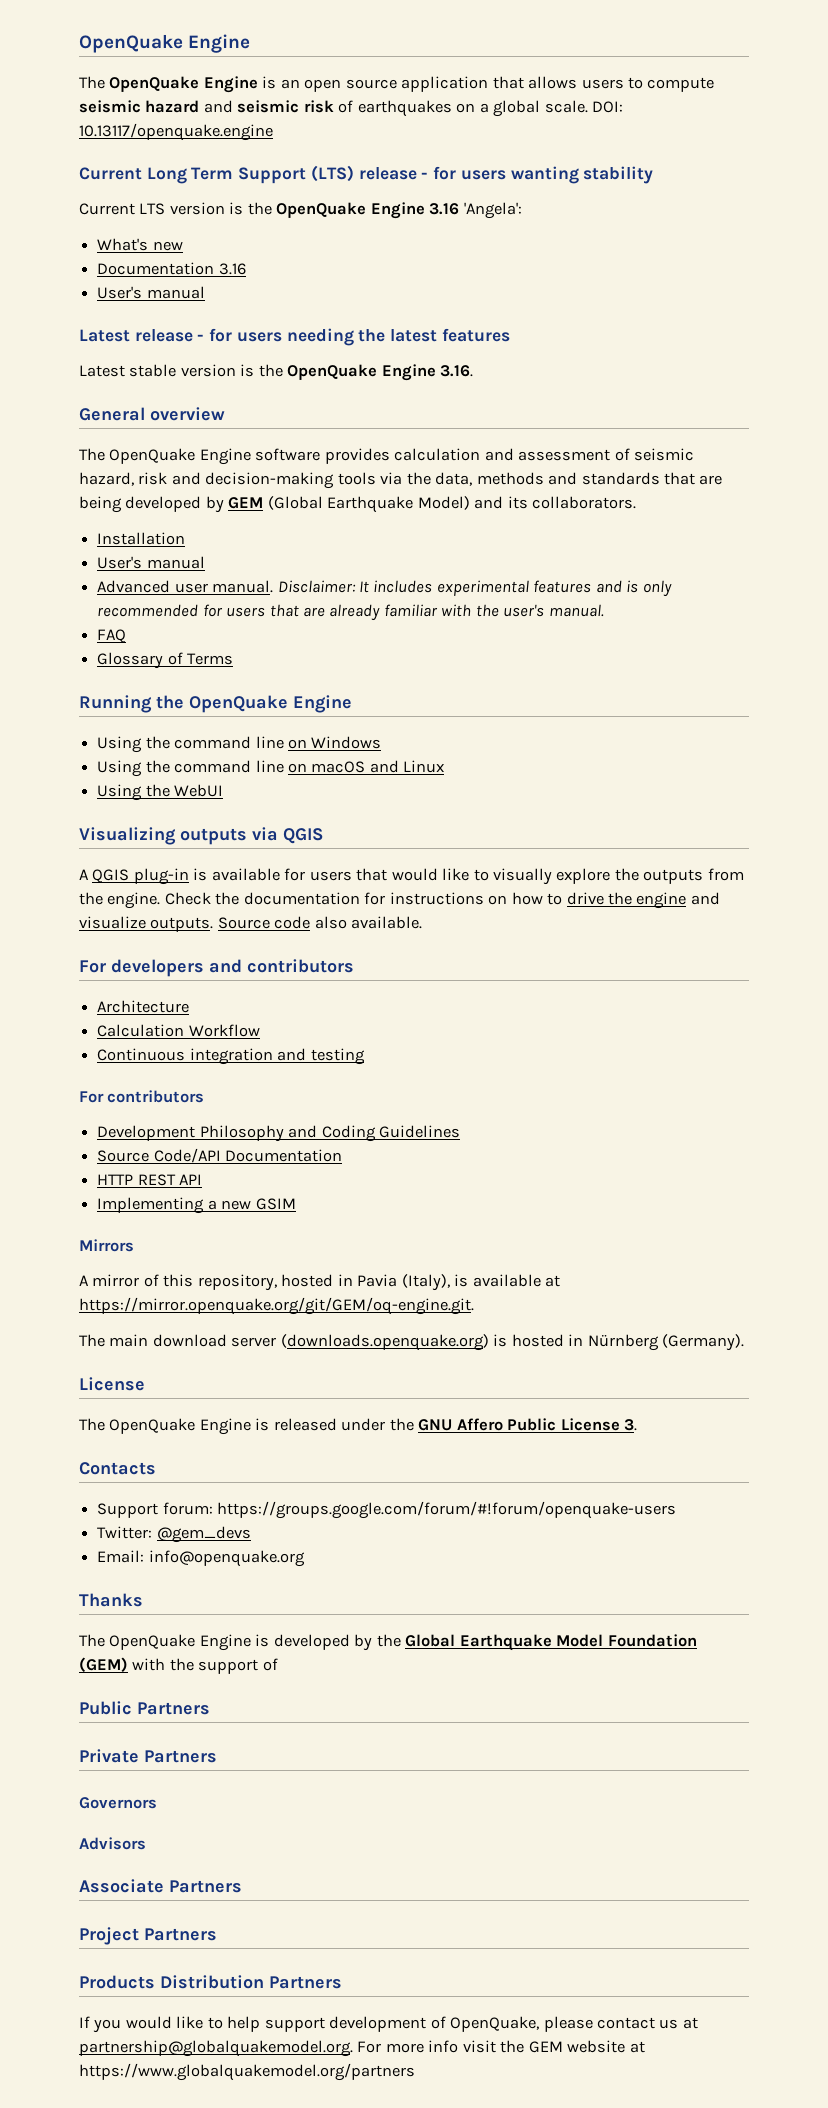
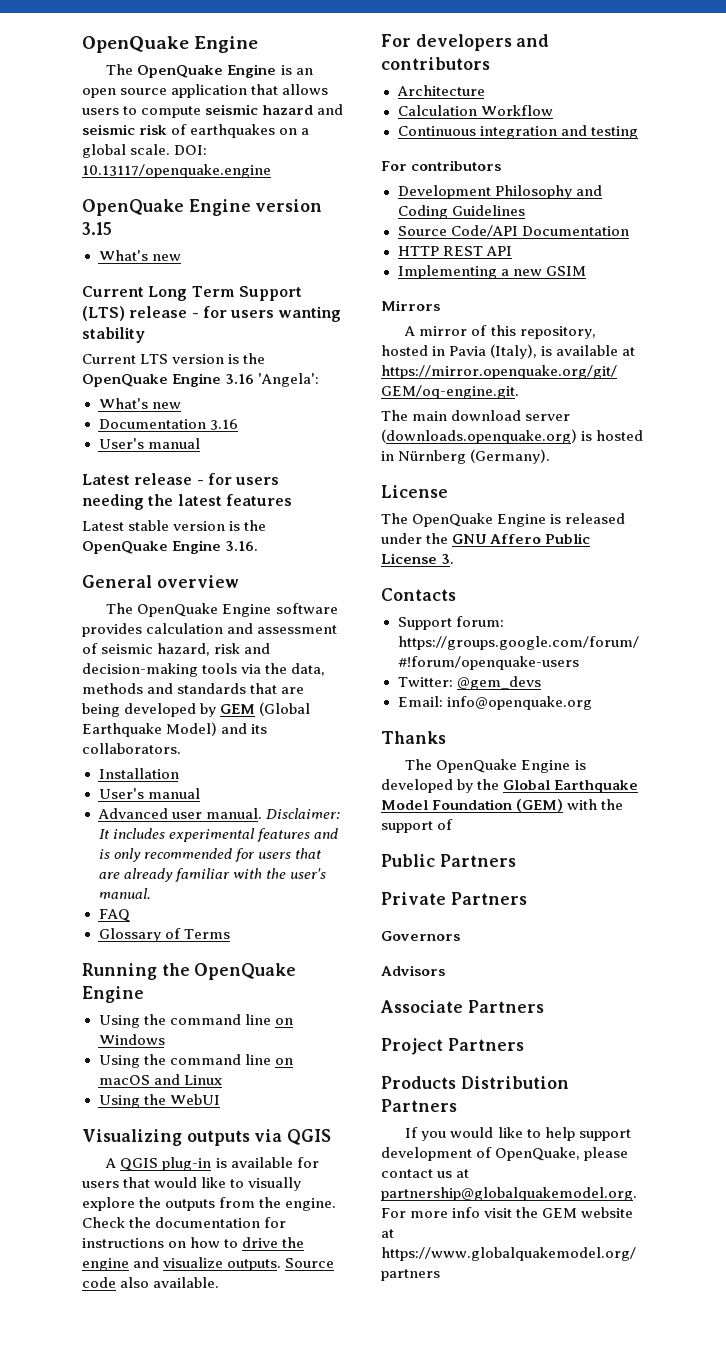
+ OpenQuake Engine version 3.15
+ What's new

